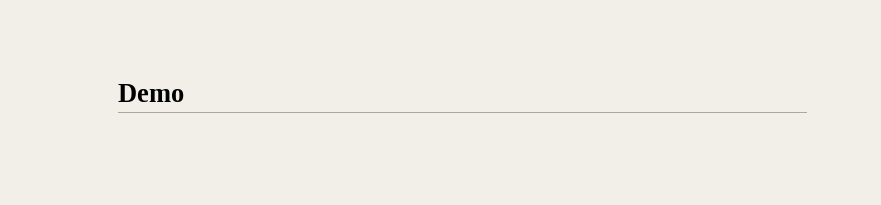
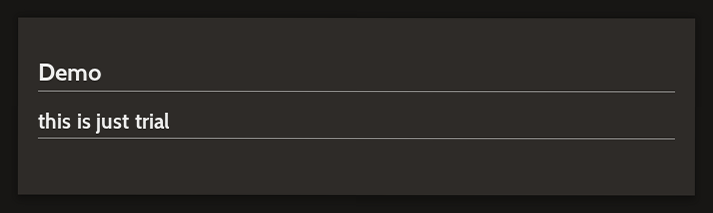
+ this is just trial

